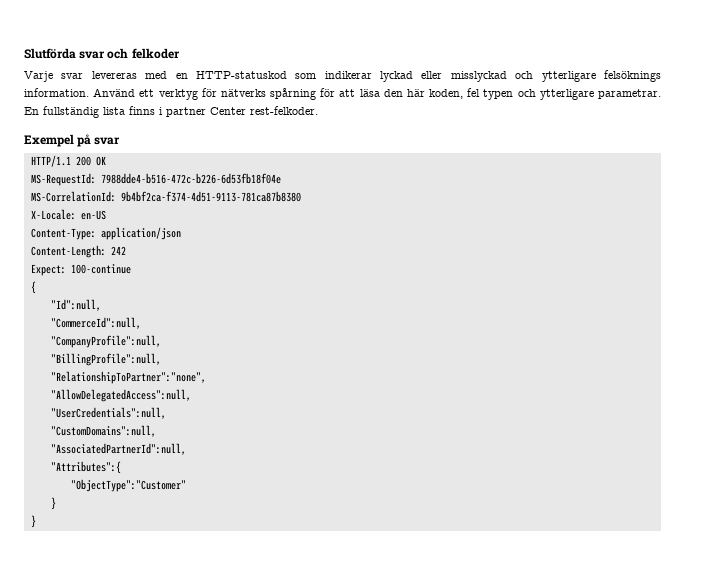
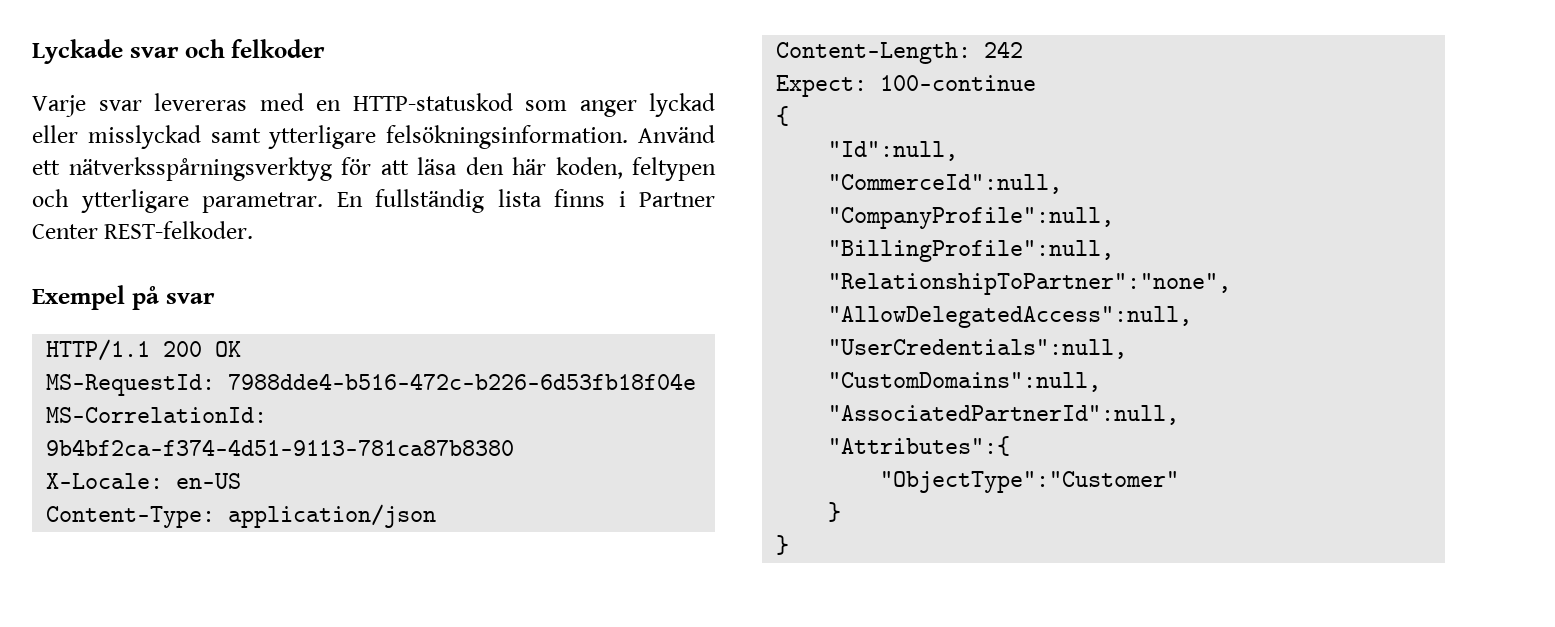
- Slutförda svar och felkoder
+ Lyckade svar och felkoder
- Varje svar levereras med en HTTP-statuskod som indikerar lyckad eller misslyckad och ytterligare felsöknings information. Använd ett verktyg för nätverks spårning för att läsa den här koden, fel typen och ytterligare parametrar.
+ Varje svar levereras med en HTTP-statuskod som anger lyckad eller misslyckad samt ytterligare felsökningsinformation. Använd ett nätverksspårningsverktyg för att läsa den här koden, feltypen och ytterligare parametrar.
- En fullständig lista finns i partner Center rest-felkoder.
+ En fullständig lista finns i Partner Center REST-felkoder.

